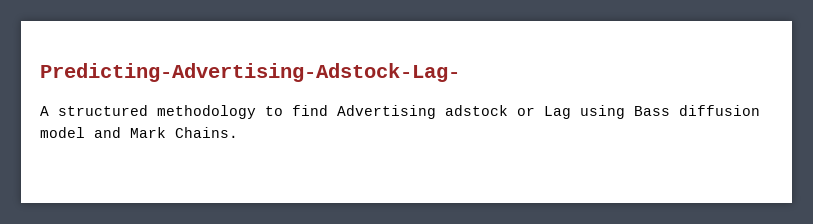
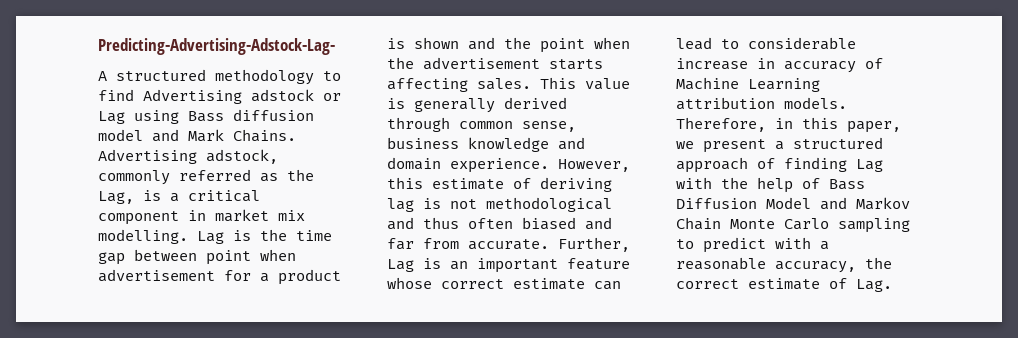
+ Advertising adstock, commonly referred as the Lag, is a critical component in market mix modelling. Lag is the time gap between point when advertisement for a product is shown and the point when the advertisement starts affecting sales. This value is generally derived through common sense, business knowledge and domain experience. However, this estimate of deriving lag is not methodological and thus often biased and far from accurate. Further, Lag is an important feature whose correct estimate can lead to considerable increase in accuracy of Machine Learning attribution models. Therefore, in this paper, we present a structured approach of finding Lag with the help of Bass Diffusion Model and Markov Chain Monte Carlo sampling to predict with a reasonable accuracy, the correct estimate of Lag.

